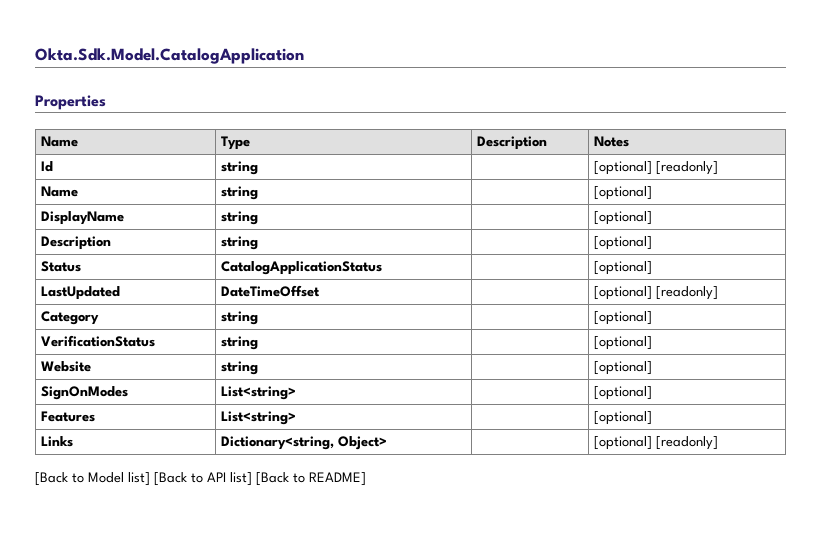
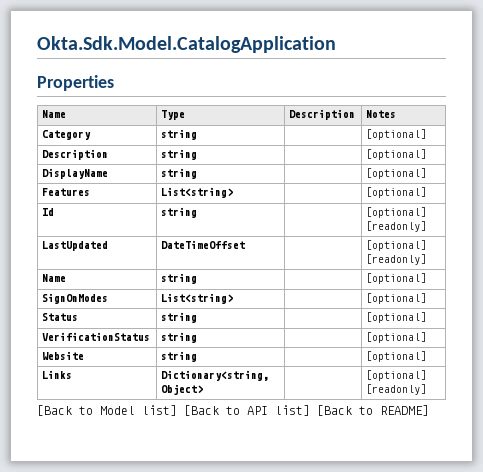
- Id | string | | [optional] [readonly]
- Name | string | | [optional]
+ Category | string | | [optional]
+ Description | string | | [optional]
- Description | string | | [optional]
- Status | CatalogApplicationStatus | | [optional]
+ Features | List<string> | | [optional]
+ Id | string | | [optional] [readonly]
- Category | string | | [optional]
+ Name | string | | [optional]
+ SignOnModes | List<string> | | [optional]
+ Status | string | | [optional]
- SignOnModes | List<string> | | [optional]
- Features | List<string> | | [optional]

